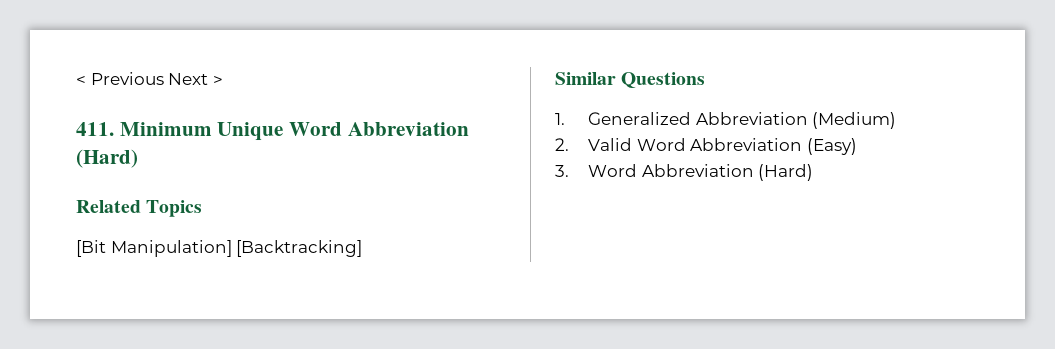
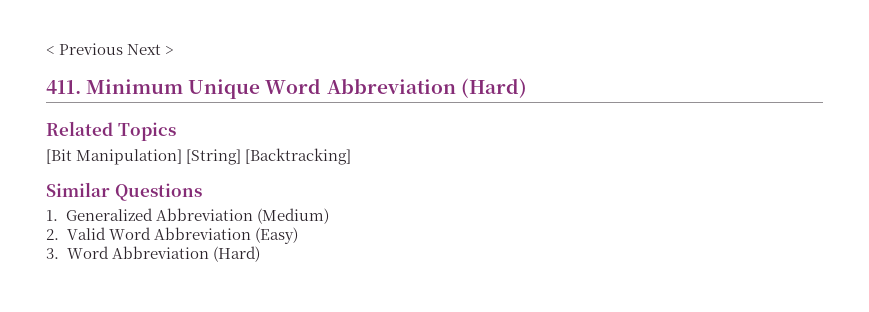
- [Bit Manipulation] [Backtracking]
+ [Bit Manipulation] [String] [Backtracking]

